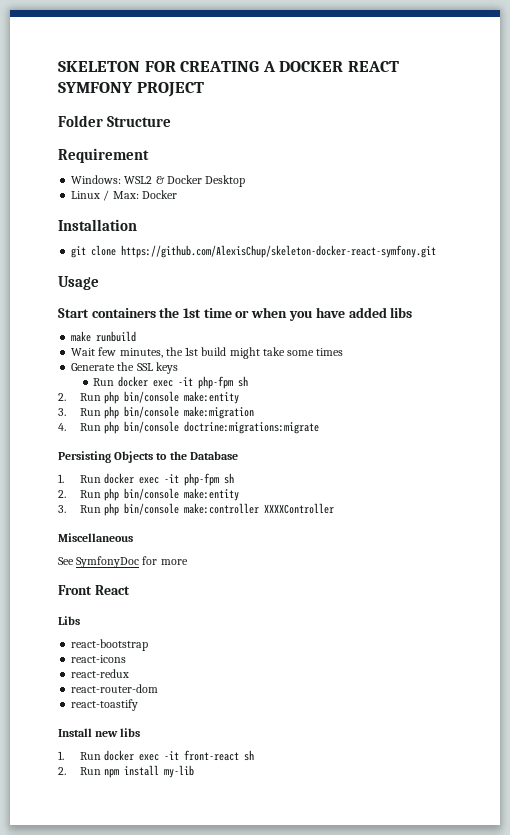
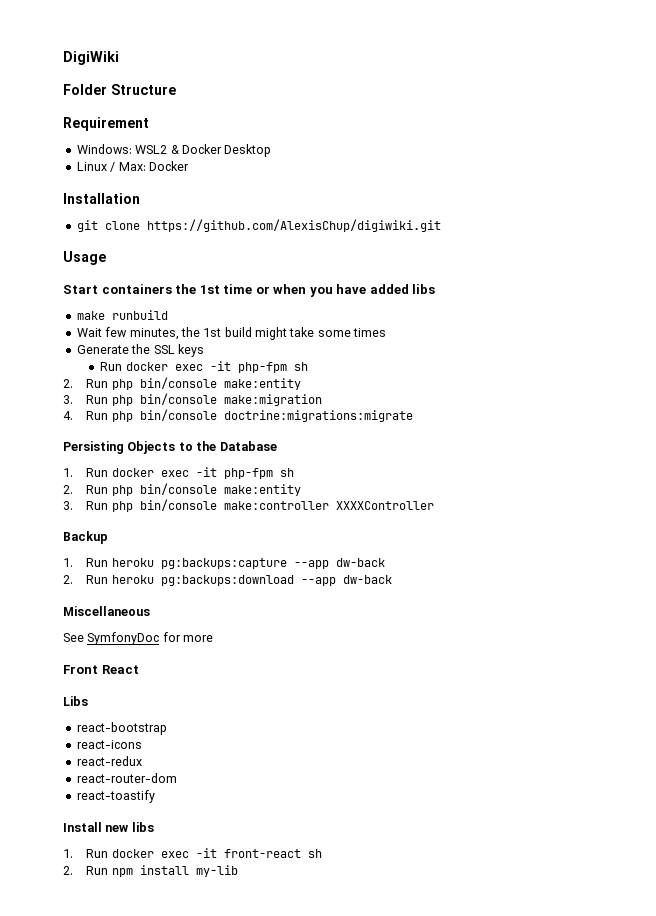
- SKELETON FOR CREATING A DOCKER REACT SYMFONY PROJECT
+ DigiWiki
- git clone https://github.com/AlexisChup/skeleton-docker-react-symfony.git
+ git clone https://github.com/AlexisChup/digiwiki.git
+ Backup
+ 1. Run heroku pg:backups:capture --app dw-back
+ 2. Run heroku pg:backups:download --app dw-back

